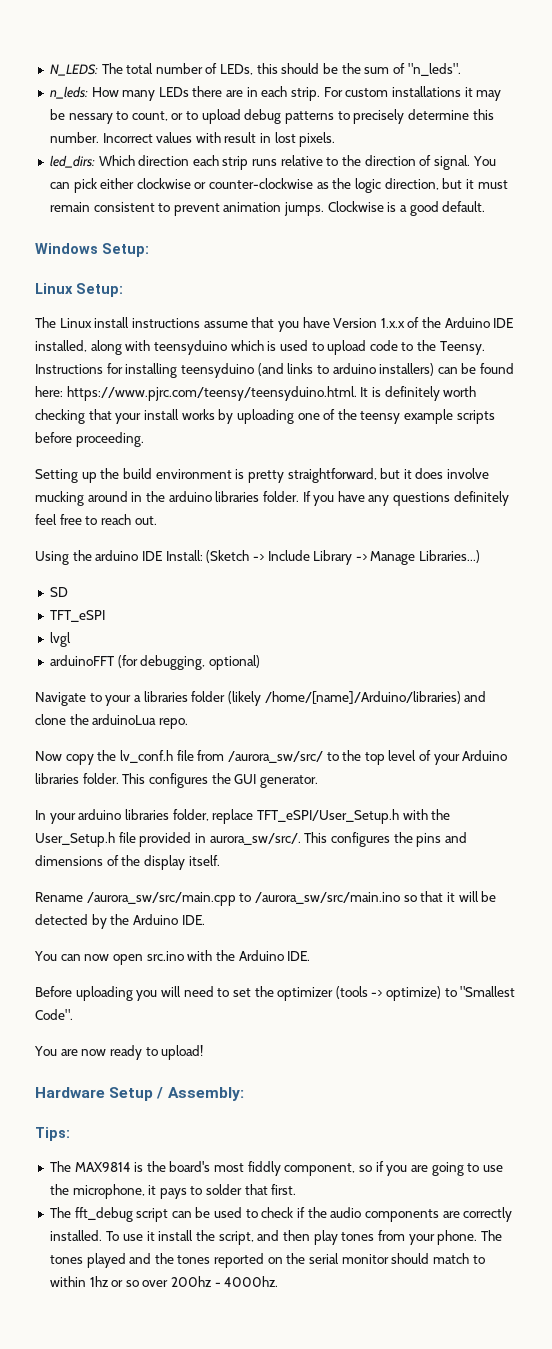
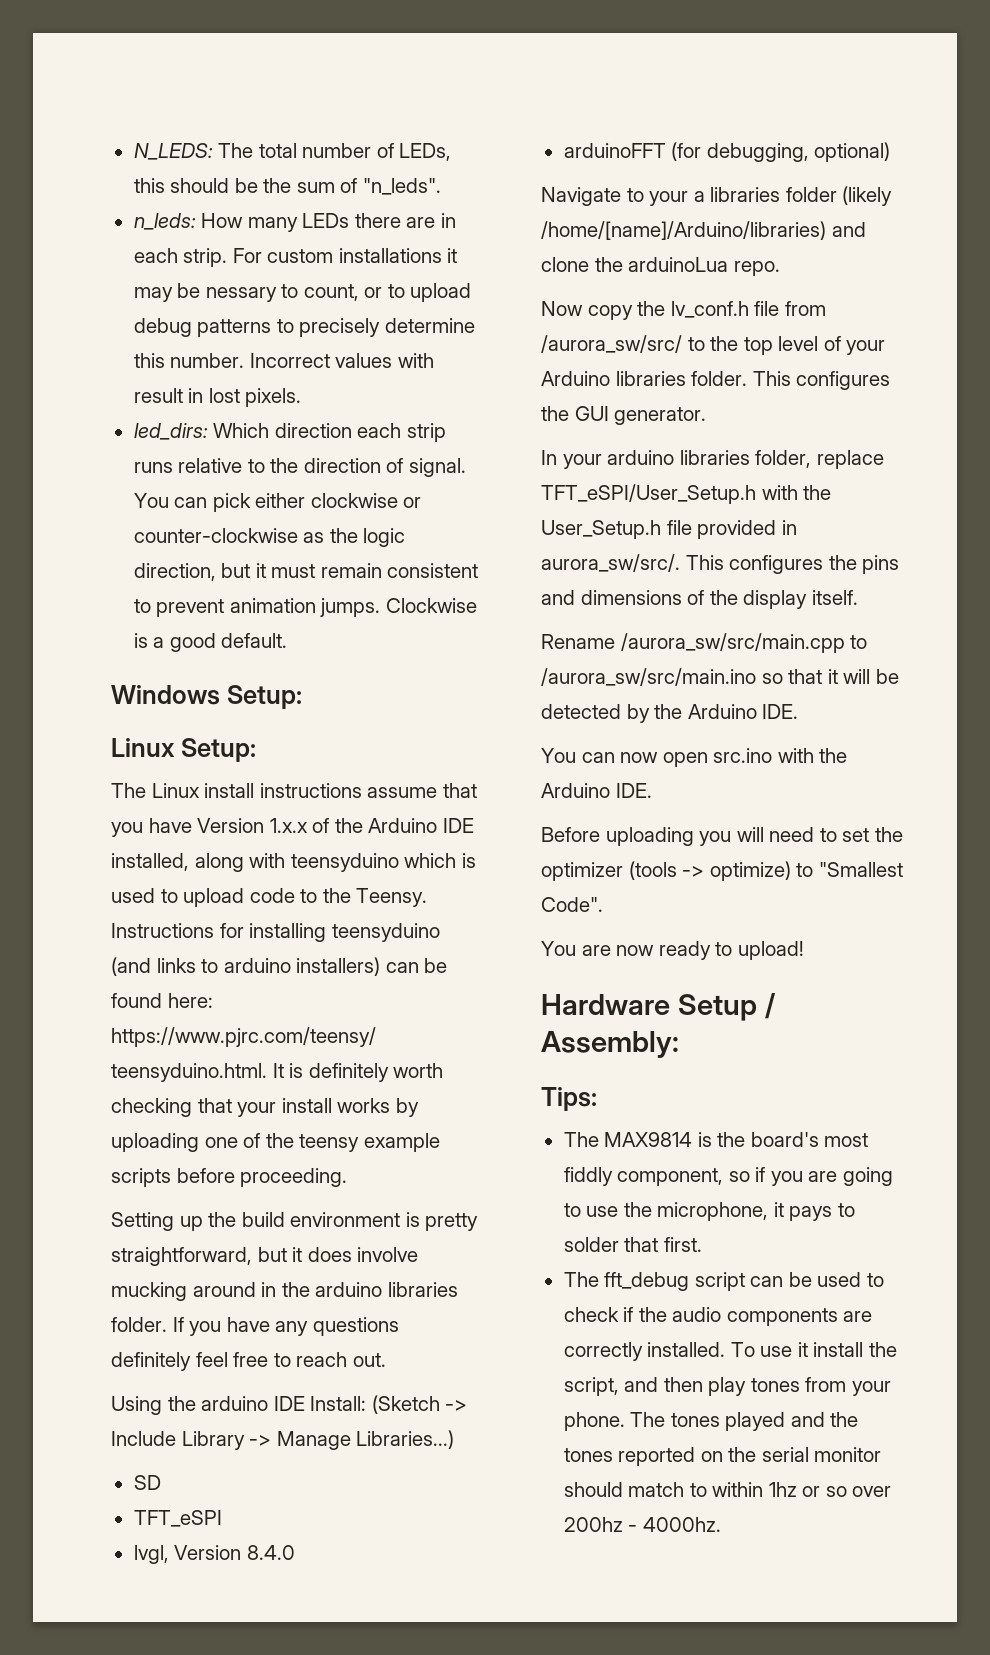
- lvgl
+ lvgl, Version 8.4.0

